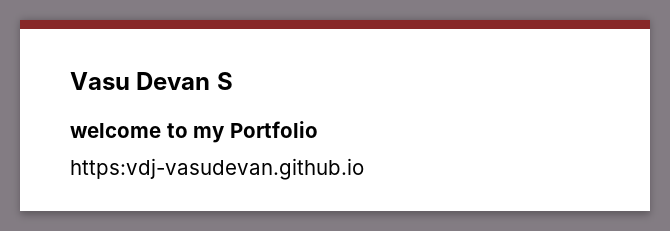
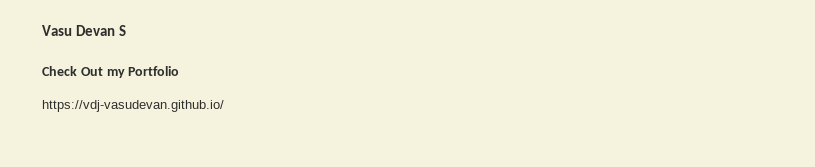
- welcome to my Portfolio
+ Check Out my Portfolio
- https:vdj-vasudevan.github.io
+ https://vdj-vasudevan.github.io/

